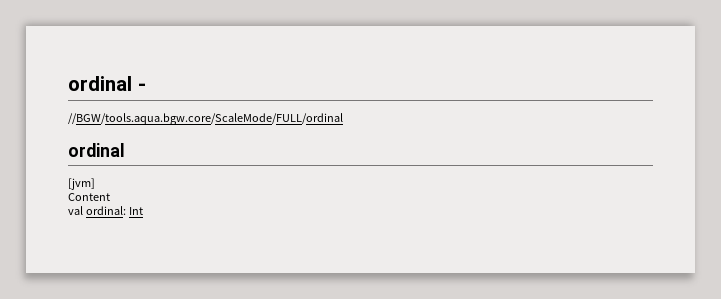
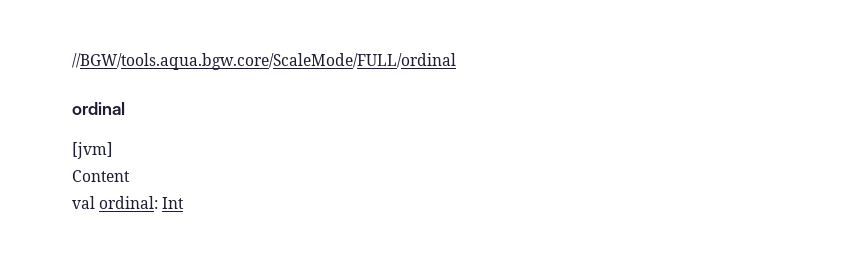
- ordinal -

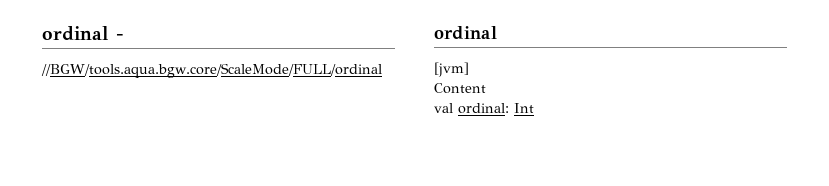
+ ordinal -

